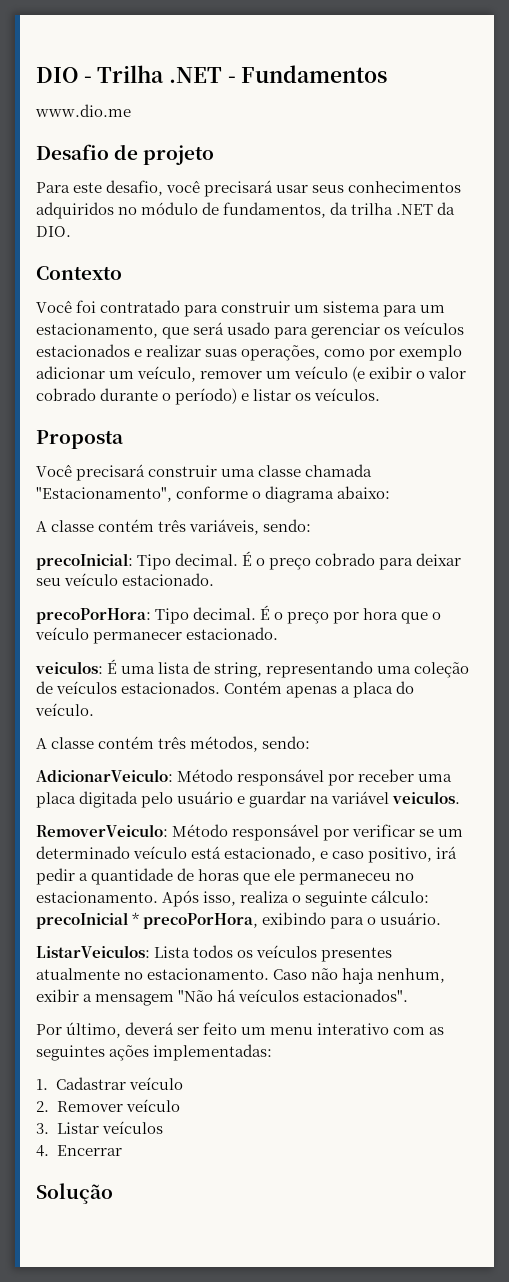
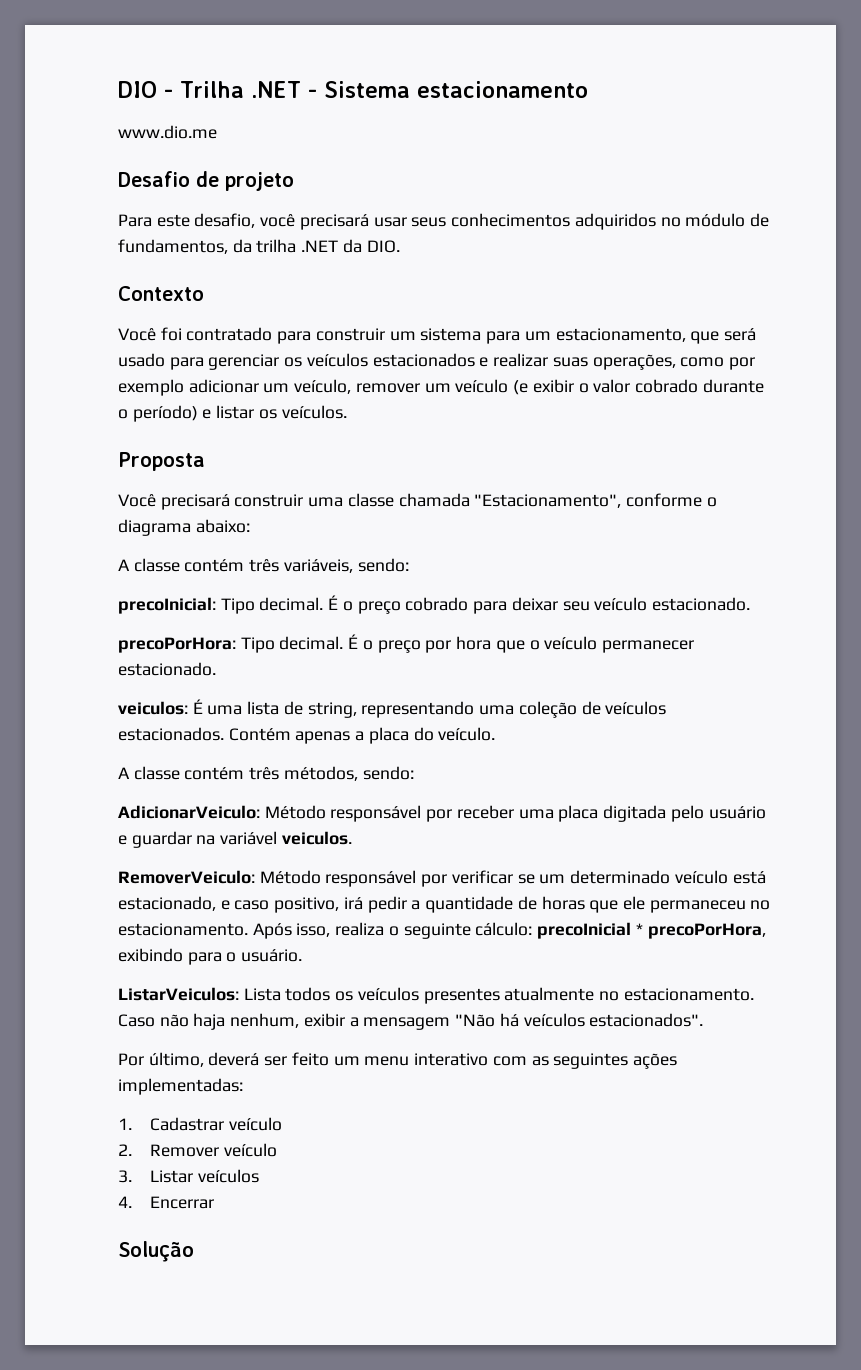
- DIO - Trilha .NET - Fundamentos
+ DIO - Trilha .NET - Sistema estacionamento

